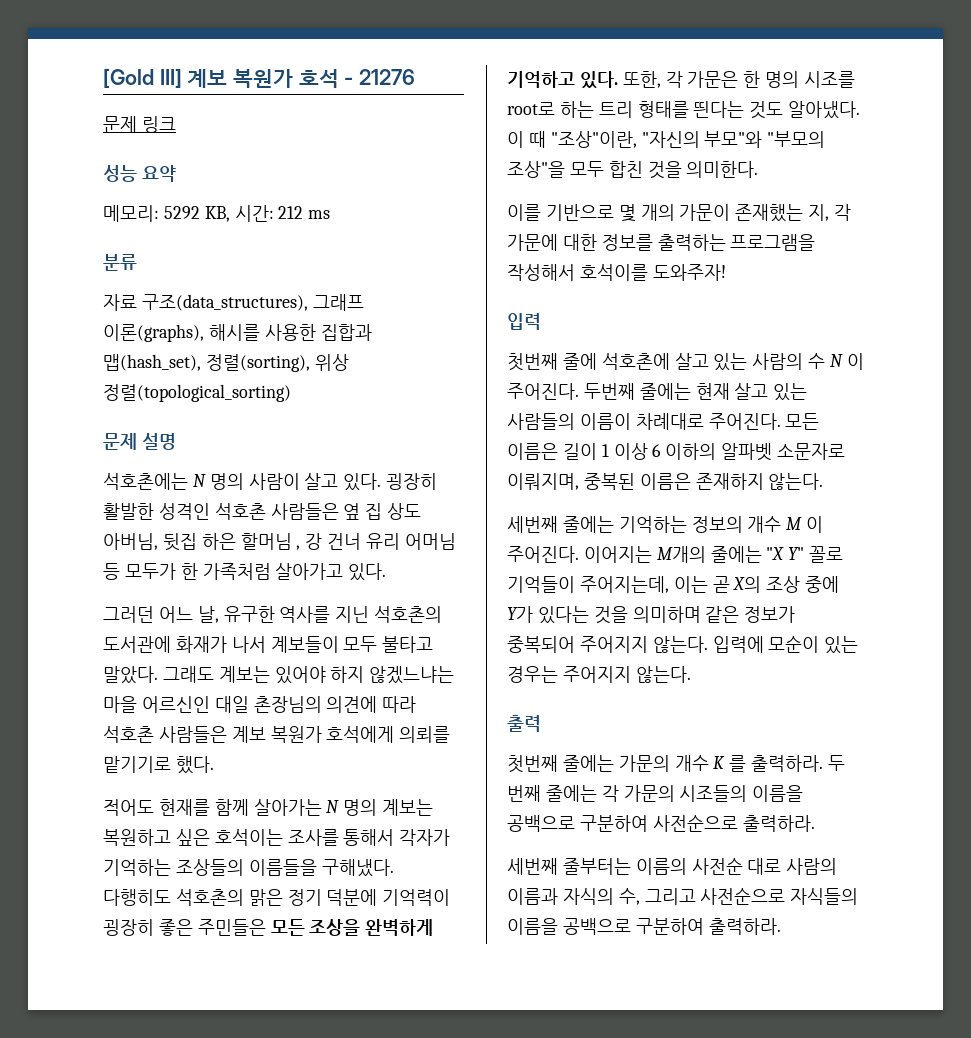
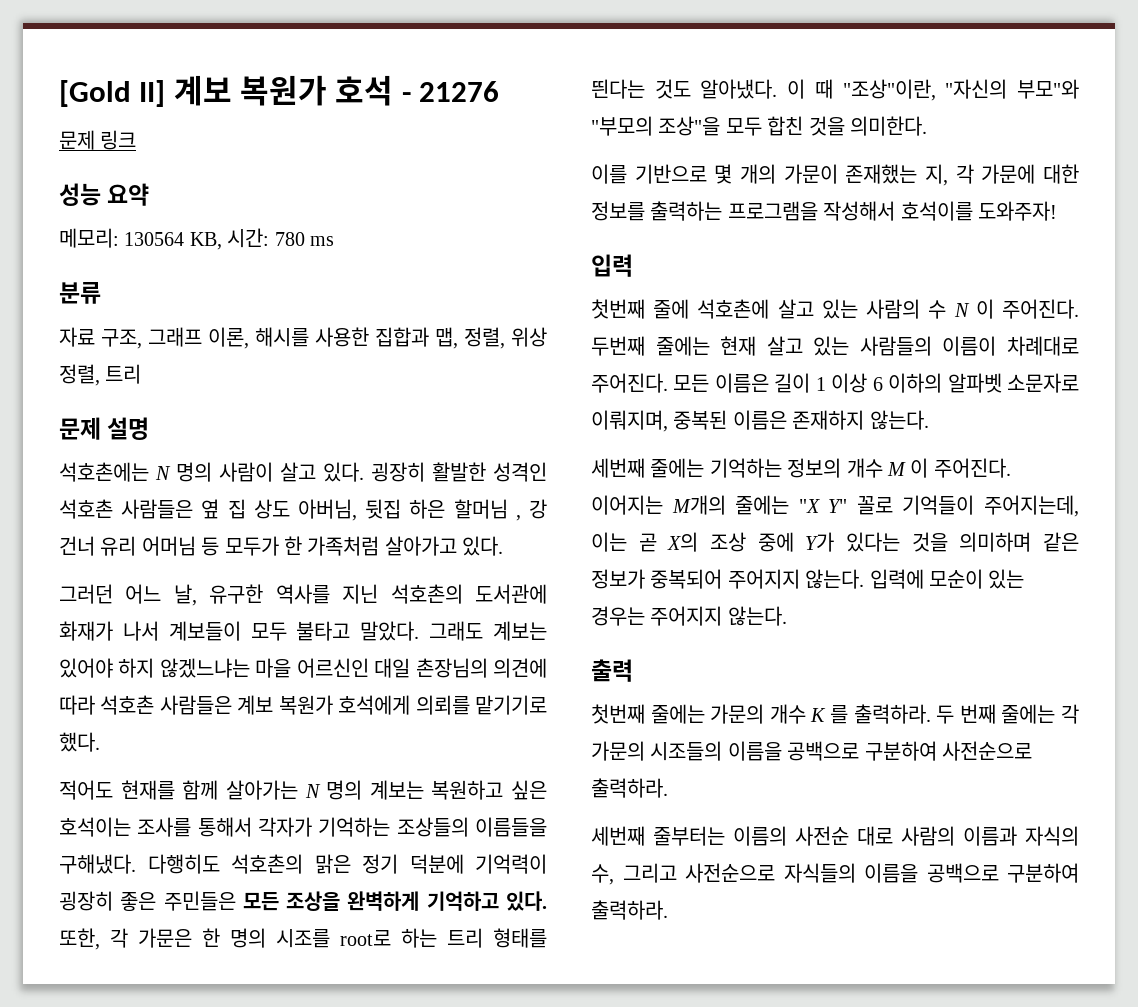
- [Gold III] 계보 복원가 호석 - 21276
+ [Gold II] 계보 복원가 호석 - 21276
- 메모리: 5292 KB, 시간: 212 ms
+ 메모리: 130564 KB, 시간: 780 ms
- 자료 구조(data_structures), 그래프 이론(graphs), 해시를 사용한 집합과 맵(hash_set), 정렬(sorting), 위상 정렬(topological_sorting)
+ 자료 구조, 그래프 이론, 해시를 사용한 집합과 맵, 정렬, 위상 정렬, 트리

